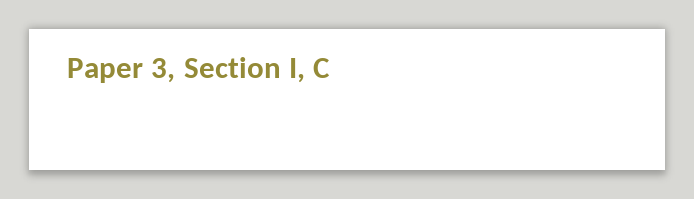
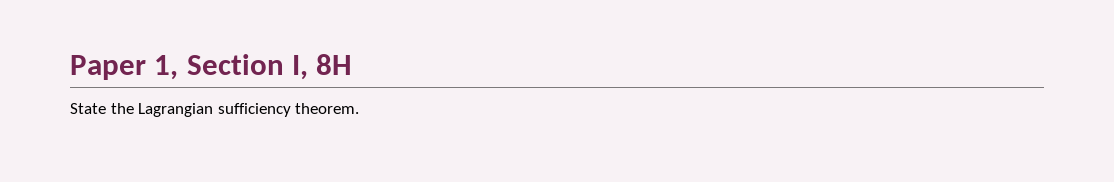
- Paper 3, Section I, C
+ Paper 1, Section I, 8H
+ State the Lagrangian sufficiency theorem.

